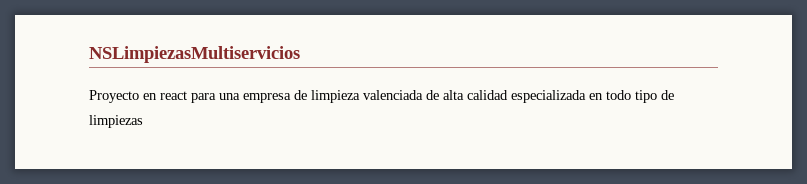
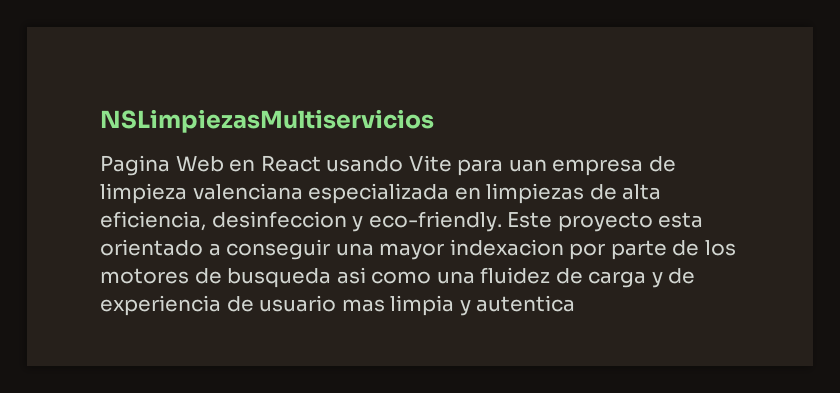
- Proyecto en react para una empresa de limpieza valenciada de alta calidad especializada en todo tipo de limpiezas
+ Pagina Web en React usando Vite para uan empresa de limpieza valenciana especializada en limpiezas de alta eficiencia, desinfeccion y eco-friendly. Este proyecto esta orientado a conseguir una mayor indexacion por parte de los motores de busqueda asi como una fluidez de carga y de experiencia de usuario mas limpia y autentica

